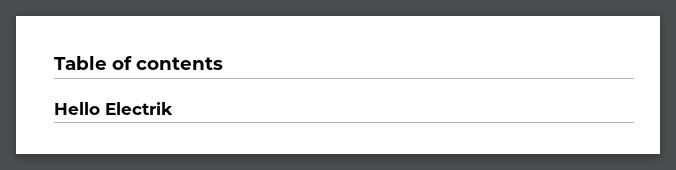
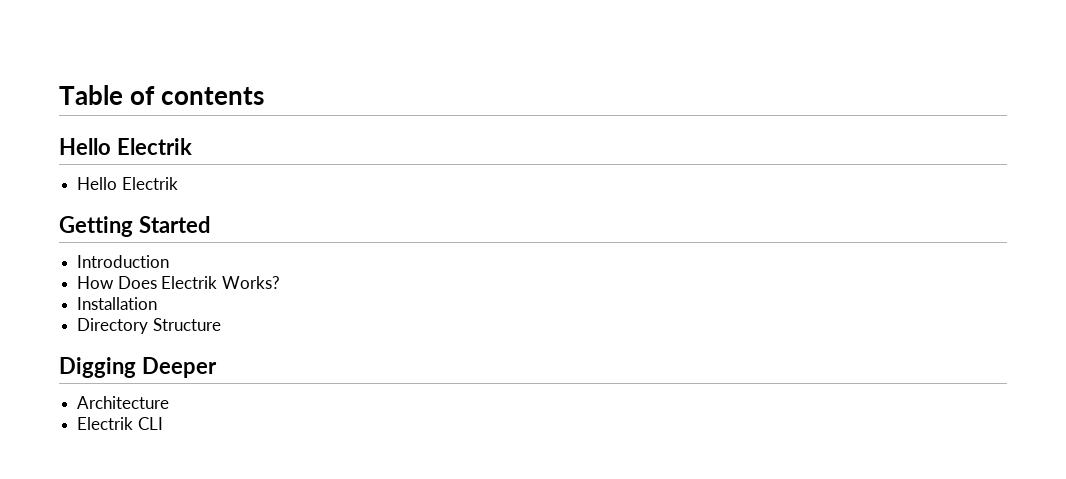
  Table of contents
  Hello Electrik
+ Hello Electrik
+ Getting Started
+ Introduction
+ How Does Electrik Works?
+ Installation
+ Directory Structure
+ Digging Deeper
+ Architecture
+ Electrik CLI

